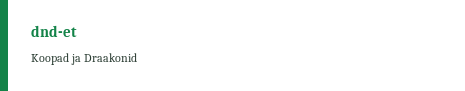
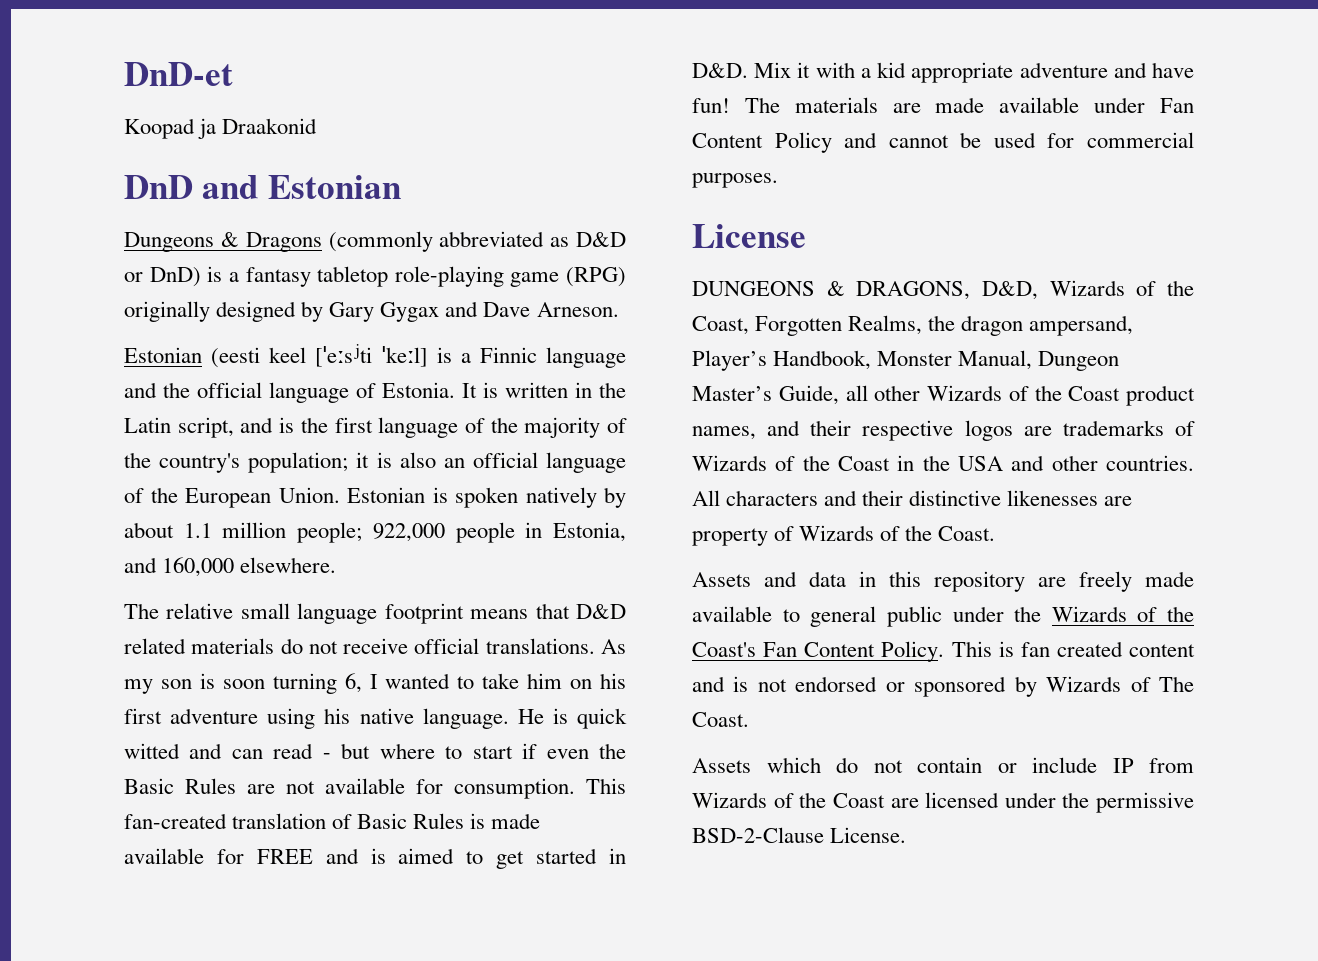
- dnd-et
+ DnD-et
+ DnD and Estonian
+ Dungeons & Dragons (commonly abbreviated as D&D or DnD) is a fantasy tabletop role-playing game (RPG) originally designed by Gary Gygax and Dave Arneson.
+ Estonian (eesti keel [ˈeːsʲti ˈkeːl] is a Finnic language and the official language of Estonia. It is written in the Latin script, and is the first language of the majority of the country's population; it is also an official language of the European Union. Estonian is spoken natively by about 1.1 million people; 922,000 people in Estonia, and 160,000 elsewhere.
+ The relative small language footprint means that D&D related materials do not receive official translations. As my son is soon turning 6, I wanted to take him on his first adventure using his native language. He is quick witted and can read - but where to start if even the Basic Rules are not available for consumption. This fan-created translation of Basic Rules is made available for FREE and is aimed to get started in D&D. Mix it with a kid appropriate adventure and have fun! The materials are made available under Fan Content Policy and cannot be used for commercial purposes.
+ License
+ DUNGEONS & DRAGONS, D&D, Wizards of the Coast, Forgotten Realms, the dragon ampersand, Player’s Handbook, Monster Manual, Dungeon Master’s Guide, all other Wizards of the Coast product names, and their respective logos are trademarks of Wizards of the Coast in the USA and other countries. All characters and their distinctive likenesses are property of Wizards of the Coast.
+ Assets and data in this repository are freely made available to general public under the Wizards of the Coast's Fan Content Policy. This is fan created content and is not endorsed or sponsored by Wizards of The Coast.
+ Assets which do not contain or include IP from Wizards of the Coast are licensed under the permissive BSD-2-Clause License.

